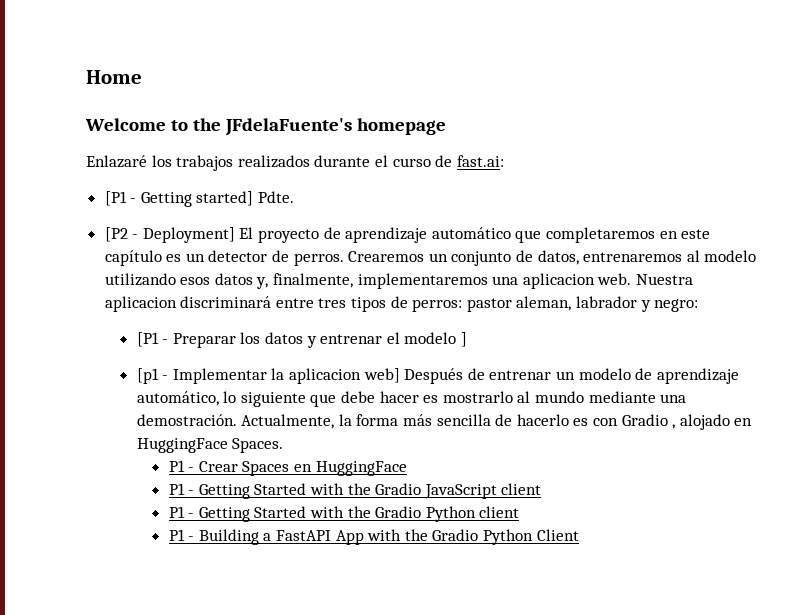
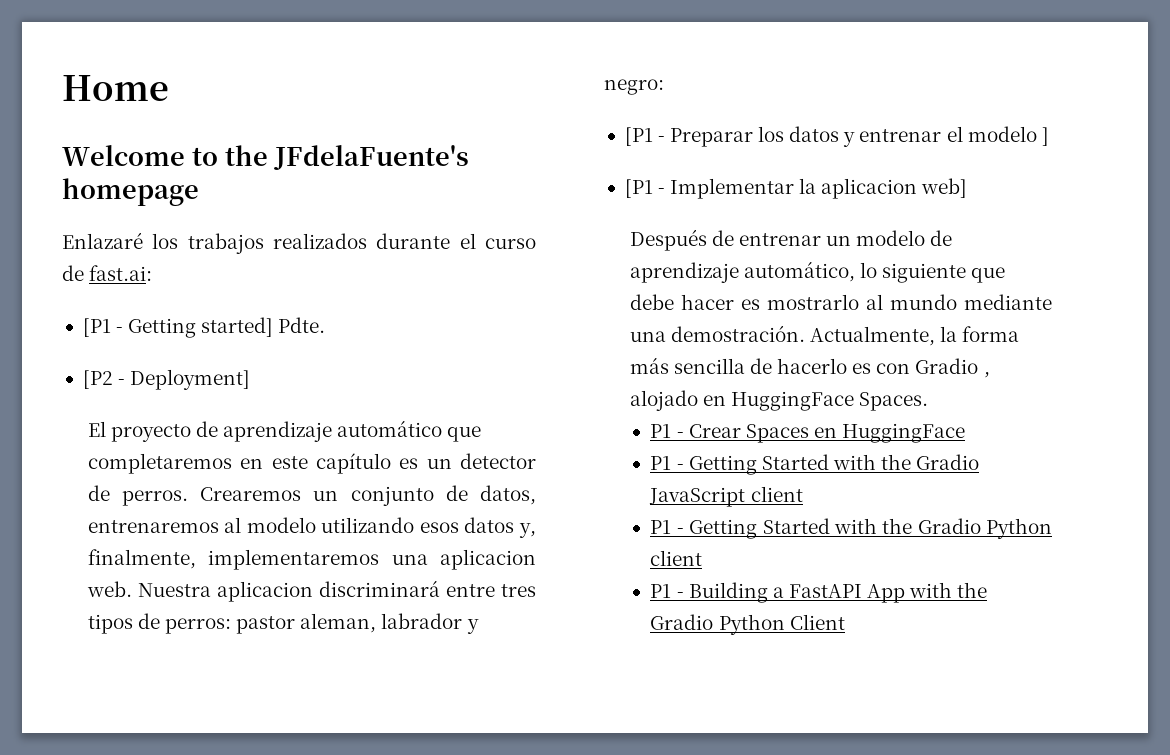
- [P2 - Deployment] El proyecto de aprendizaje automático que completaremos en este capítulo es un detector de perros.
+ [P2 - Deployment]
+ El proyecto de aprendizaje automático que completaremos en este capítulo es un detector de perros.
- [p1 - Implementar la aplicacion web] Después de entrenar un modelo de aprendizaje automático, lo siguiente que debe hacer es mostrarlo al mundo mediante una demostración.
+ [P1 - Implementar la aplicacion web]
+ Después de entrenar un modelo de aprendizaje automático, lo siguiente que debe hacer es mostrarlo al mundo mediante una demostración.

